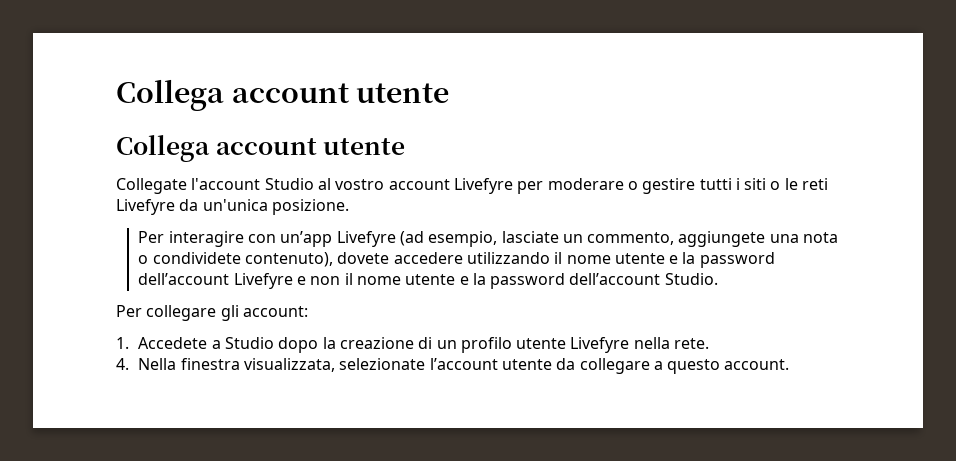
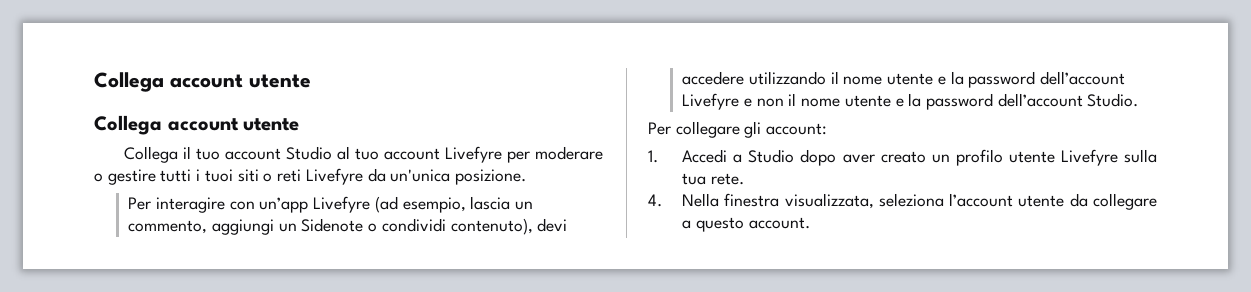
- Collegate l'account Studio al vostro account Livefyre per moderare o gestire tutti i siti o le reti Livefyre da un'unica posizione.
+ Collega il tuo account Studio al tuo account Livefyre per moderare o gestire tutti i tuoi siti o reti Livefyre da un'unica posizione.
- Per interagire con un’app Livefyre (ad esempio, lasciate un commento, aggiungete una nota o condividete contenuto), dovete accedere utilizzando il nome utente e la password dell’account Livefyre e non il nome utente e la password dell’account Studio.
+ Per interagire con un’app Livefyre (ad esempio, lascia un commento, aggiungi un Sidenote o condividi contenuto), devi accedere utilizzando il nome utente e la password dell’account Livefyre e non il nome utente e la password dell’account Studio.
- 1. Accedete a Studio dopo la creazione di un profilo utente Livefyre nella rete.
+ 1. Accedi a Studio dopo aver creato un profilo utente Livefyre sulla tua rete.
- 4. Nella finestra visualizzata, selezionate l’account utente da collegare a questo account.
+ 4. Nella finestra visualizzata, seleziona l’account utente da collegare a questo account.

